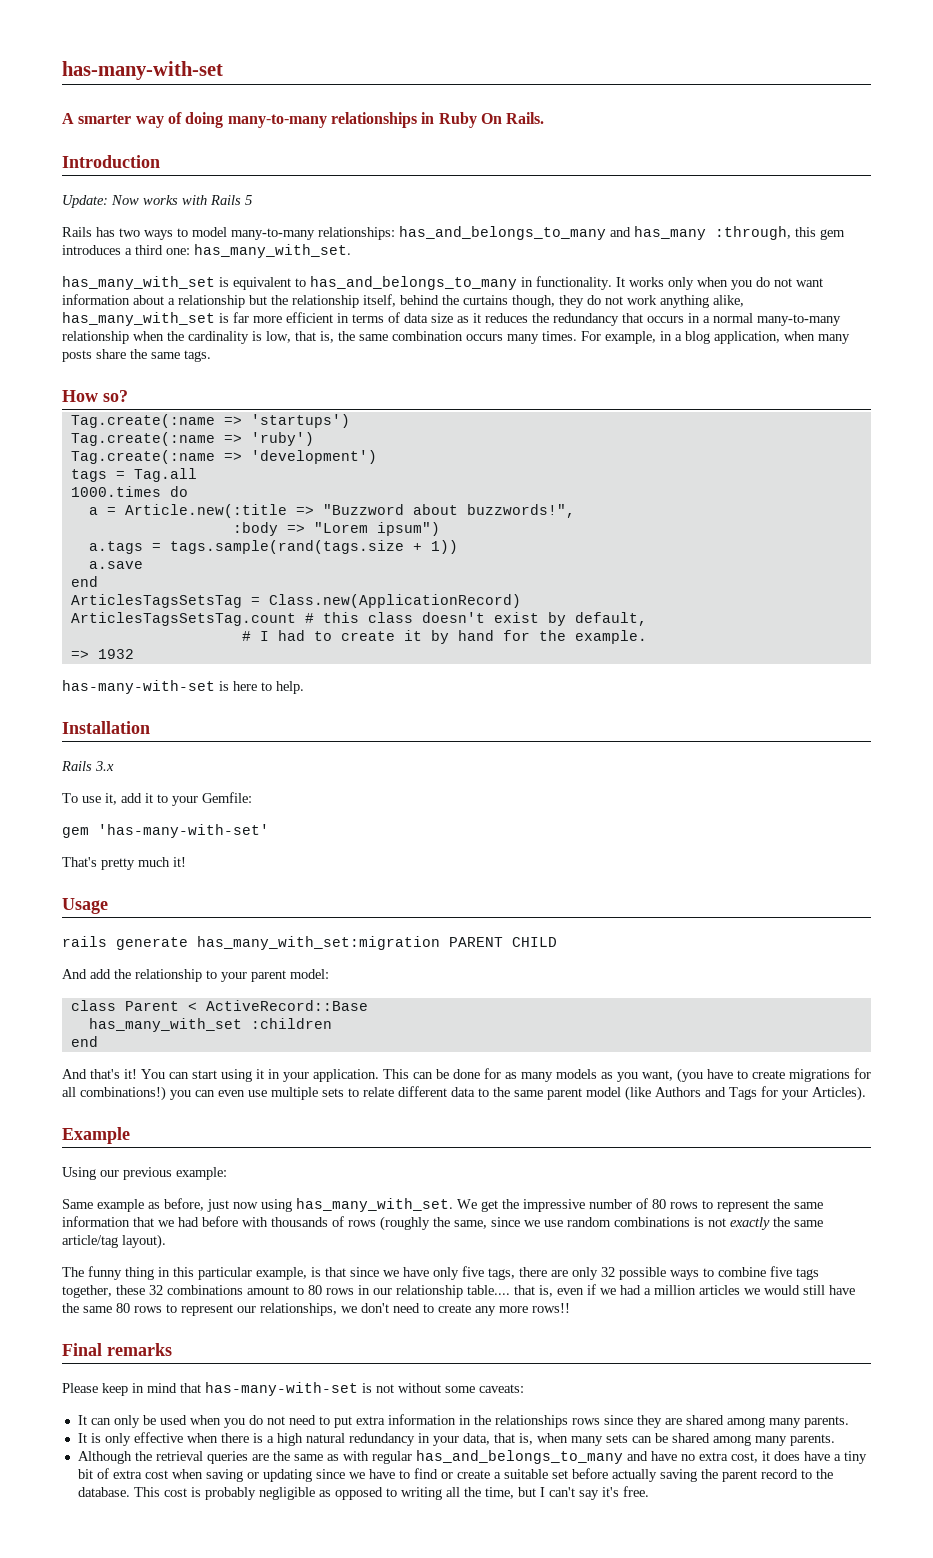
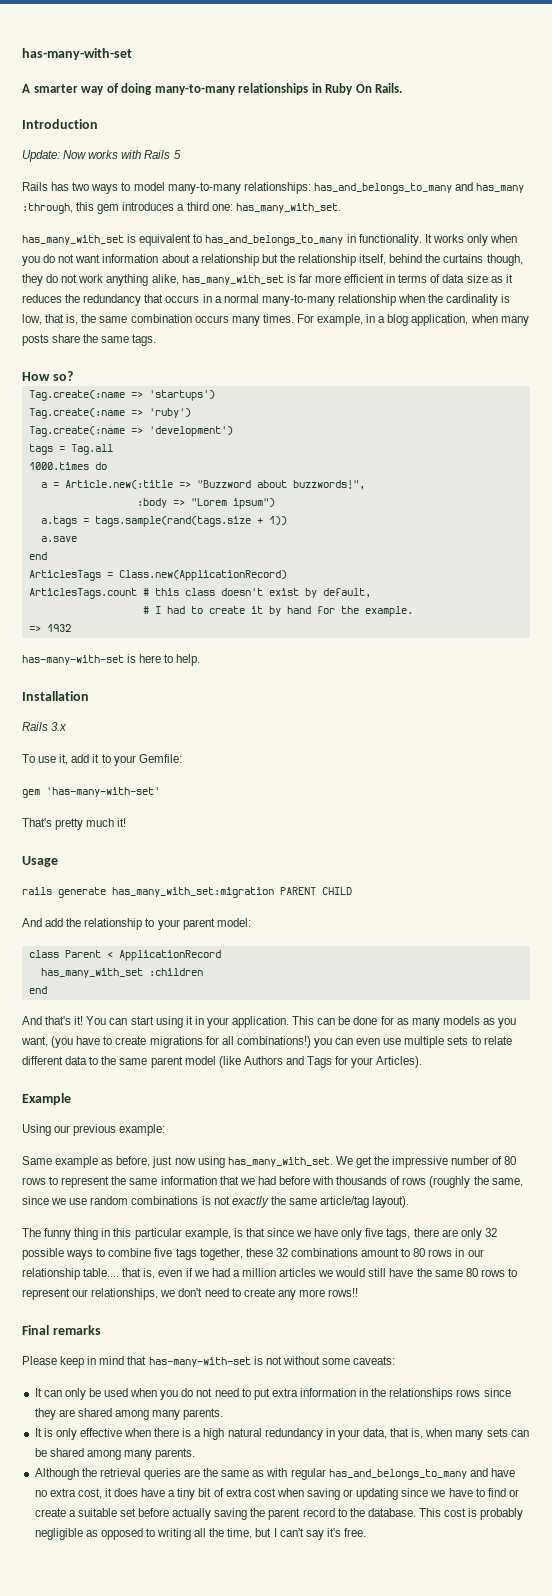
- ArticlesTagsSetsTag = Class.new(ApplicationRecord)
+ ArticlesTags = Class.new(ApplicationRecord)
- ArticlesTagsSetsTag.count # this class doesn't exist by default,
+ ArticlesTags.count # this class doesn't exist by default,
- class Parent < ActiveRecord::Base
+ class Parent < ApplicationRecord

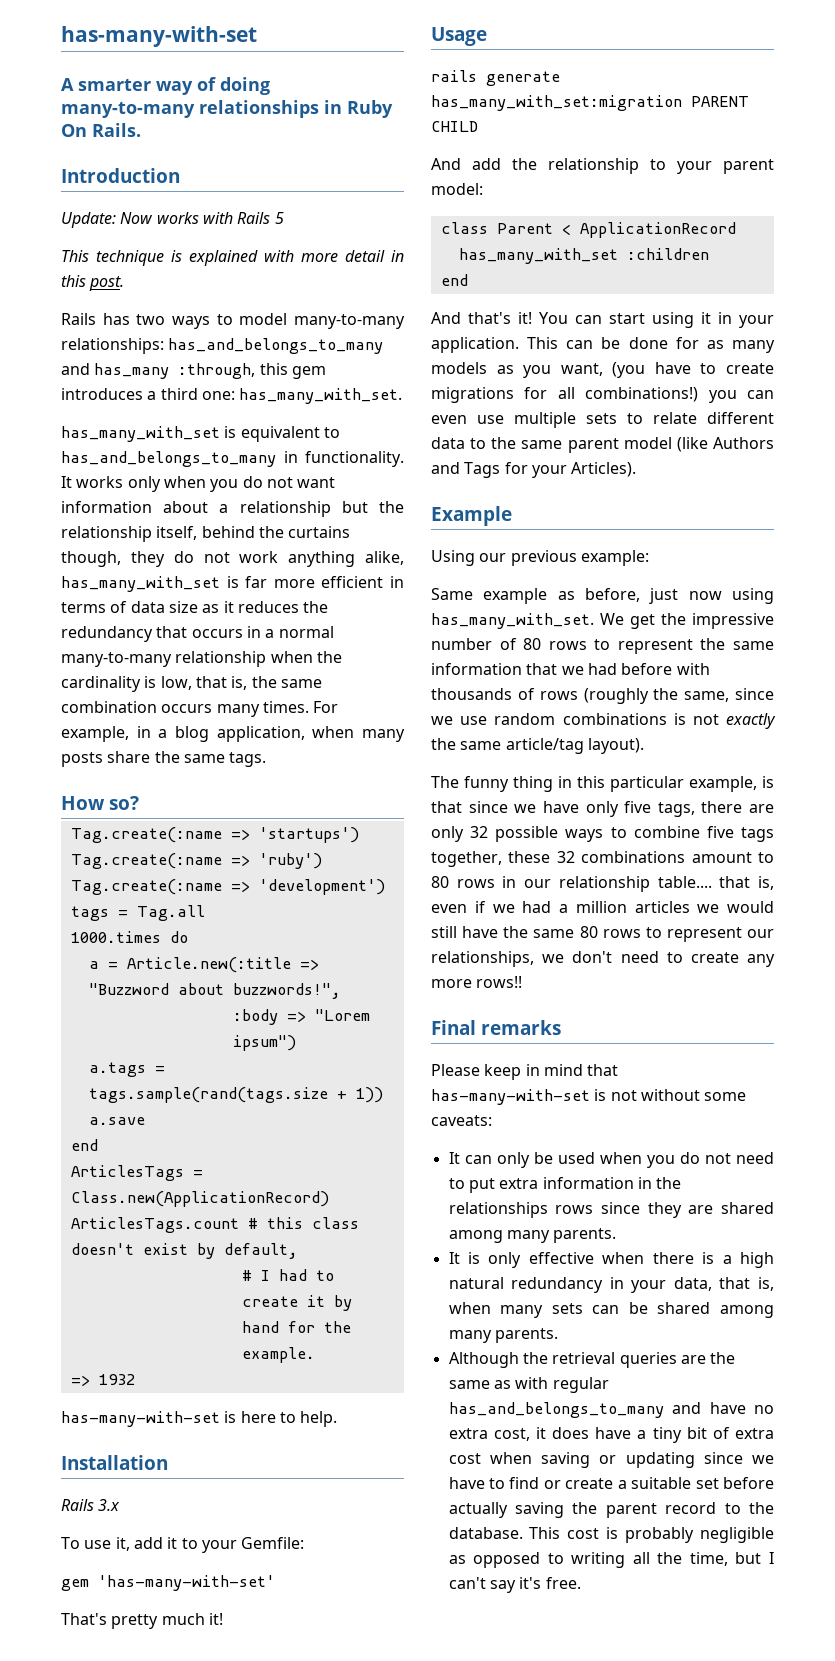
+ This technique is explained with more detail in this post.

